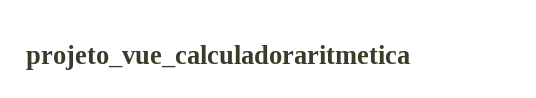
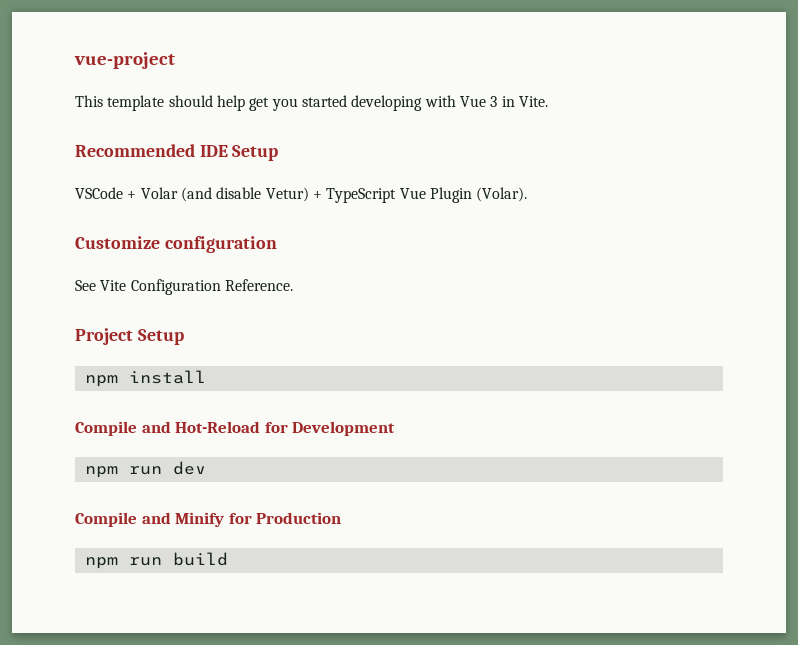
- projeto_vue_calculadoraritmetica
+ vue-project
+ This template should help get you started developing with Vue 3 in Vite.
+ Recommended IDE Setup
+ VSCode + Volar (and disable Vetur) + TypeScript Vue Plugin (Volar).
+ Customize configuration
+ See Vite Configuration Reference.
+ Project Setup
+ npm install
+ Compile and Hot-Reload for Development
+ npm run dev
+ Compile and Minify for Production
+ npm run build

